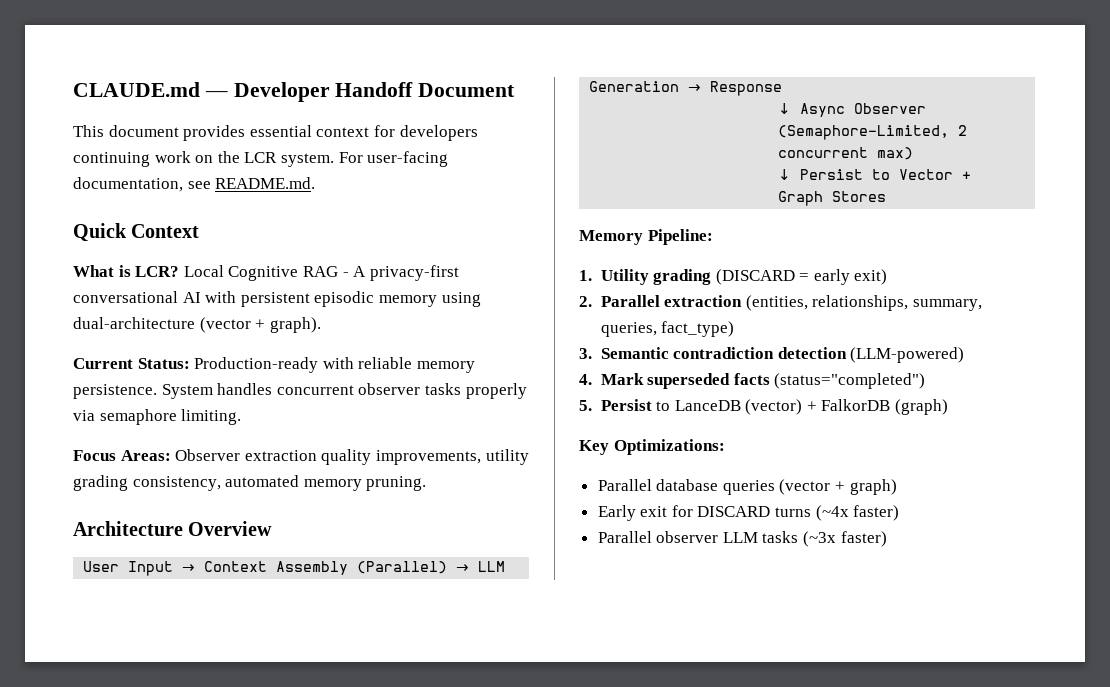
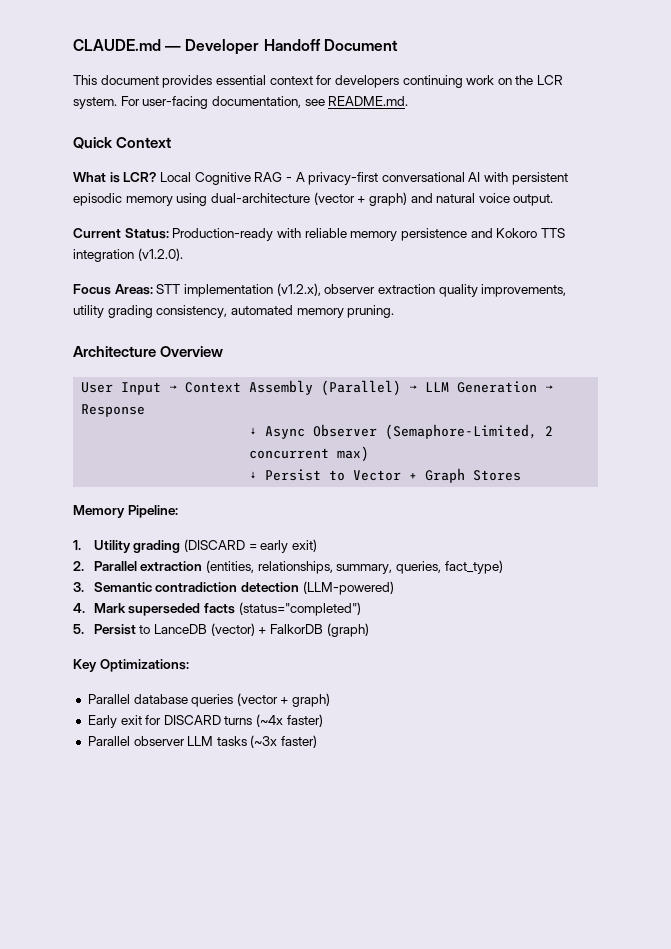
- Local Cognitive RAG - A privacy-first conversational AI with persistent episodic memory using dual-architecture (vector + graph).
+ Local Cognitive RAG - A privacy-first conversational AI with persistent episodic memory using dual-architecture (vector + graph) and natural voice output.
- Current Status: Production-ready with reliable memory persistence. System handles concurrent observer tasks properly via semaphore limiting.
- Focus Areas: Observer extraction quality improvements, utility grading consistency, automated memory pruning.
+ Current Status: Production-ready with reliable memory persistence and Kokoro TTS integration (v1.2.0).
+ Focus Areas: STT implementation (v1.2.x), observer extraction quality improvements, utility grading consistency, automated memory pruning.

